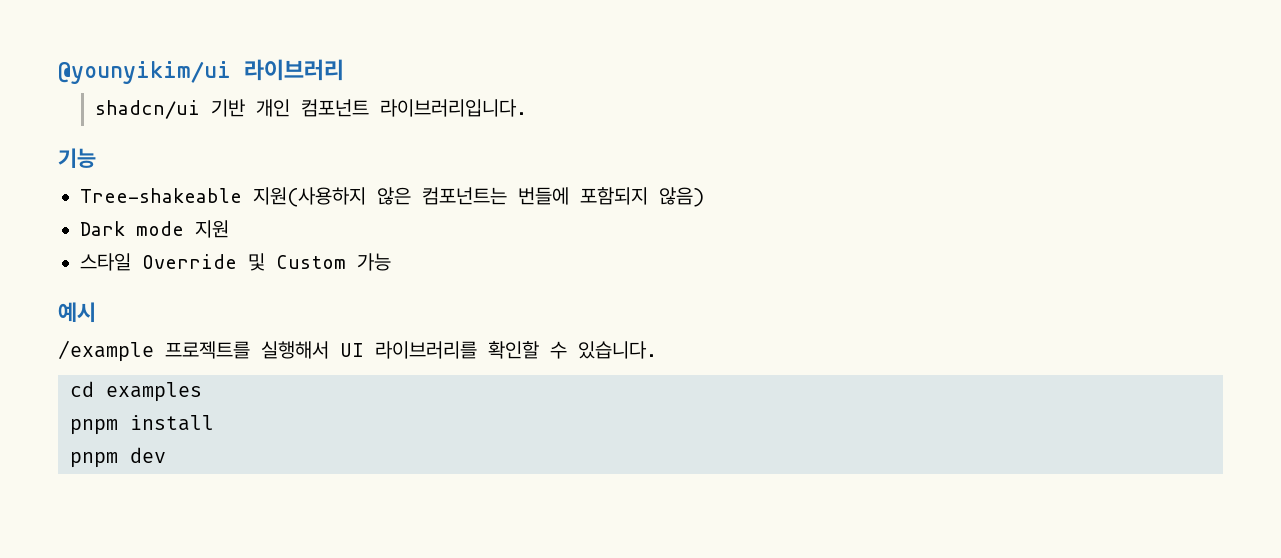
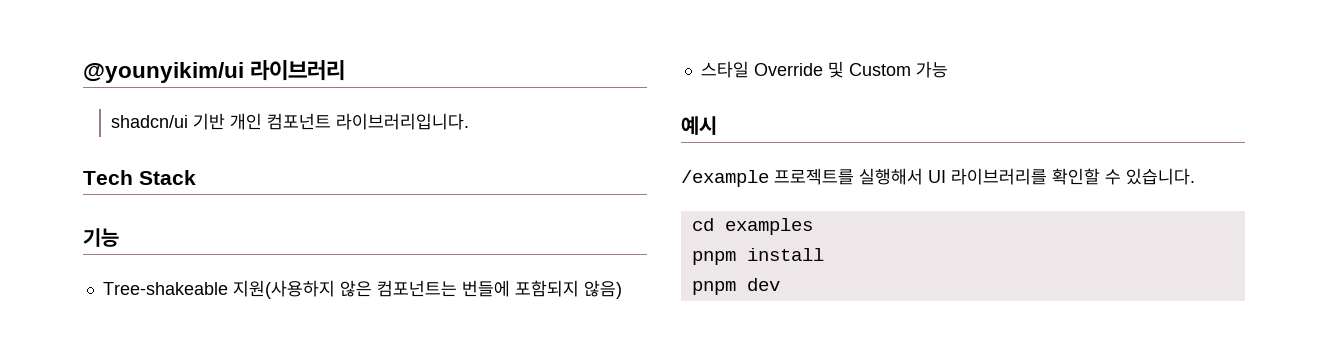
+ Tech Stack
- Dark mode 지원

